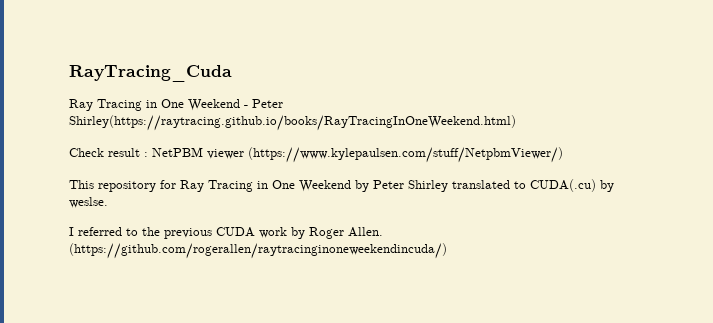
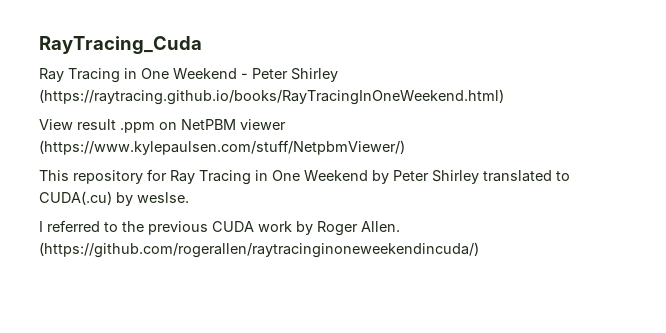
- Ray Tracing in One Weekend - Peter Shirley(https://raytracing.github.io/books/RayTracingInOneWeekend.html)
- Check result : NetPBM viewer (https://www.kylepaulsen.com/stuff/NetpbmViewer/)
+ Ray Tracing in One Weekend - Peter Shirley (https://raytracing.github.io/books/RayTracingInOneWeekend.html)
+ View result .ppm on NetPBM viewer (https://www.kylepaulsen.com/stuff/NetpbmViewer/)

